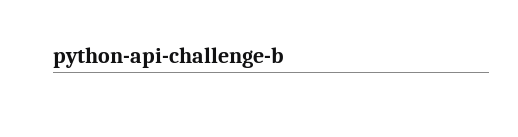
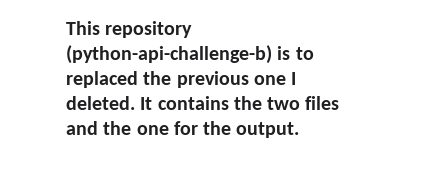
- python-api-challenge-b
+ This repository (python-api-challenge-b) is to replaced the previous one I deleted. It contains the two files and the one for the output.

